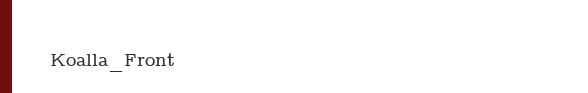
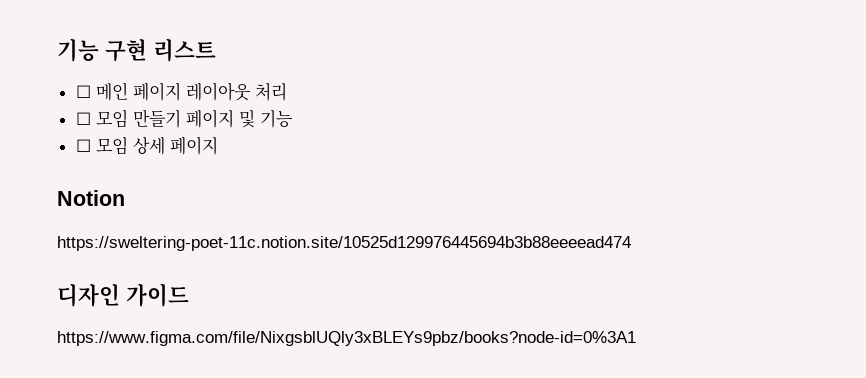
- Koalla_Front
+ 기능 구현 리스트
+ ☐ 메인 페이지 레이아웃 처리
+ ☐ 모임 만들기 페이지 및 기능
+ ☐ 모임 상세 페이지
+ Notion
+ https://sweltering-poet-11c.notion.site/10525d129976445694b3b88eeeead474
+ 디자인 가이드
+ https://www.figma.com/file/NixgsblUQly3xBLEYs9pbz/books?node-id=0%3A1

